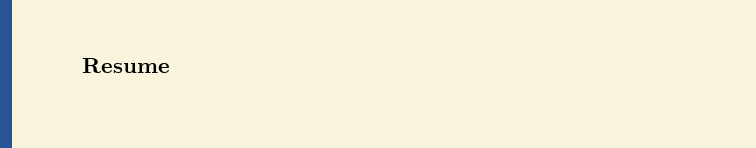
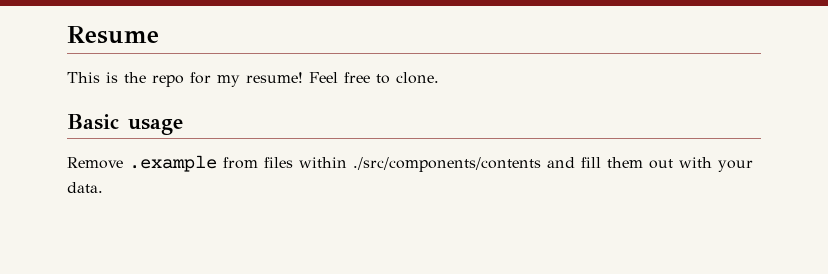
+ This is the repo for my resume! Feel free to clone.
+ Basic usage
+ Remove .example from files within ./src/components/contents and fill them out with your data.

